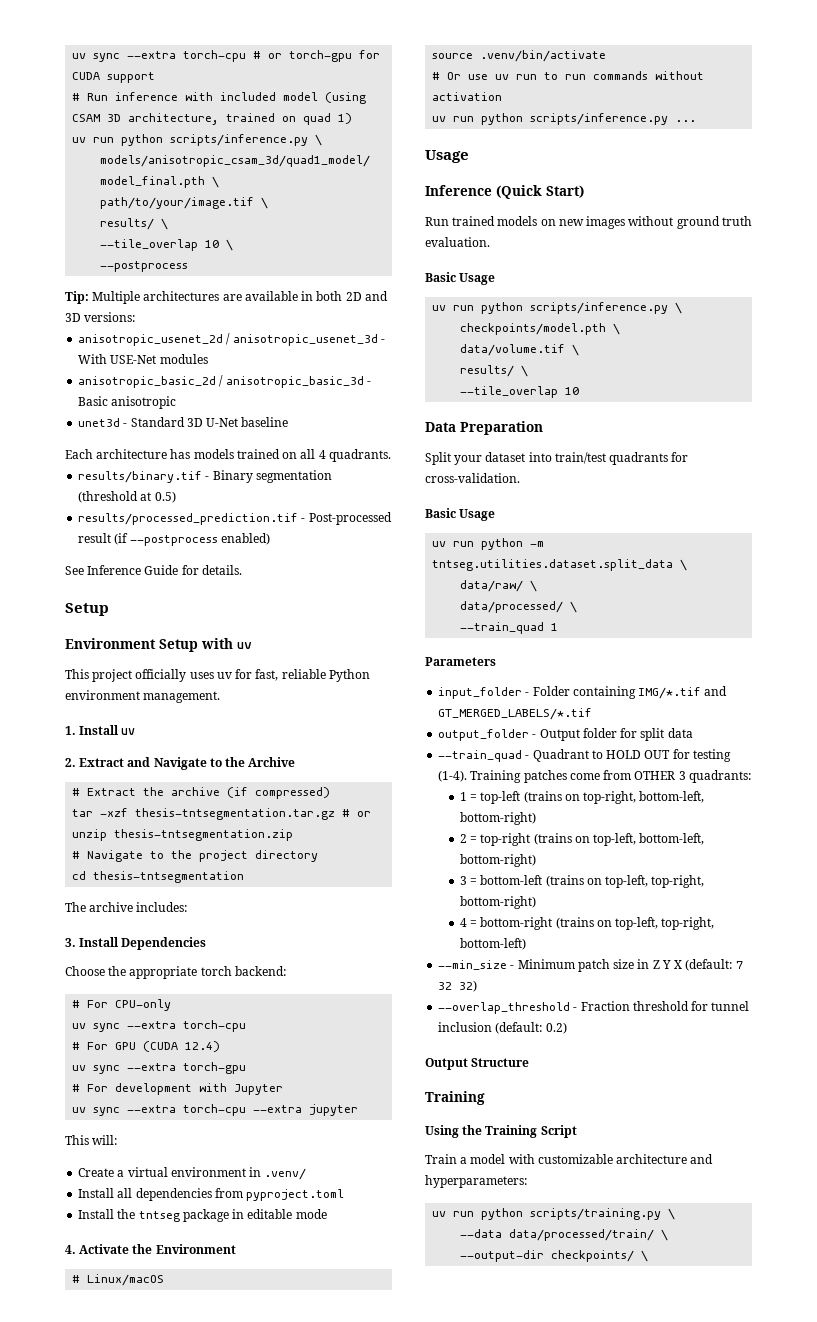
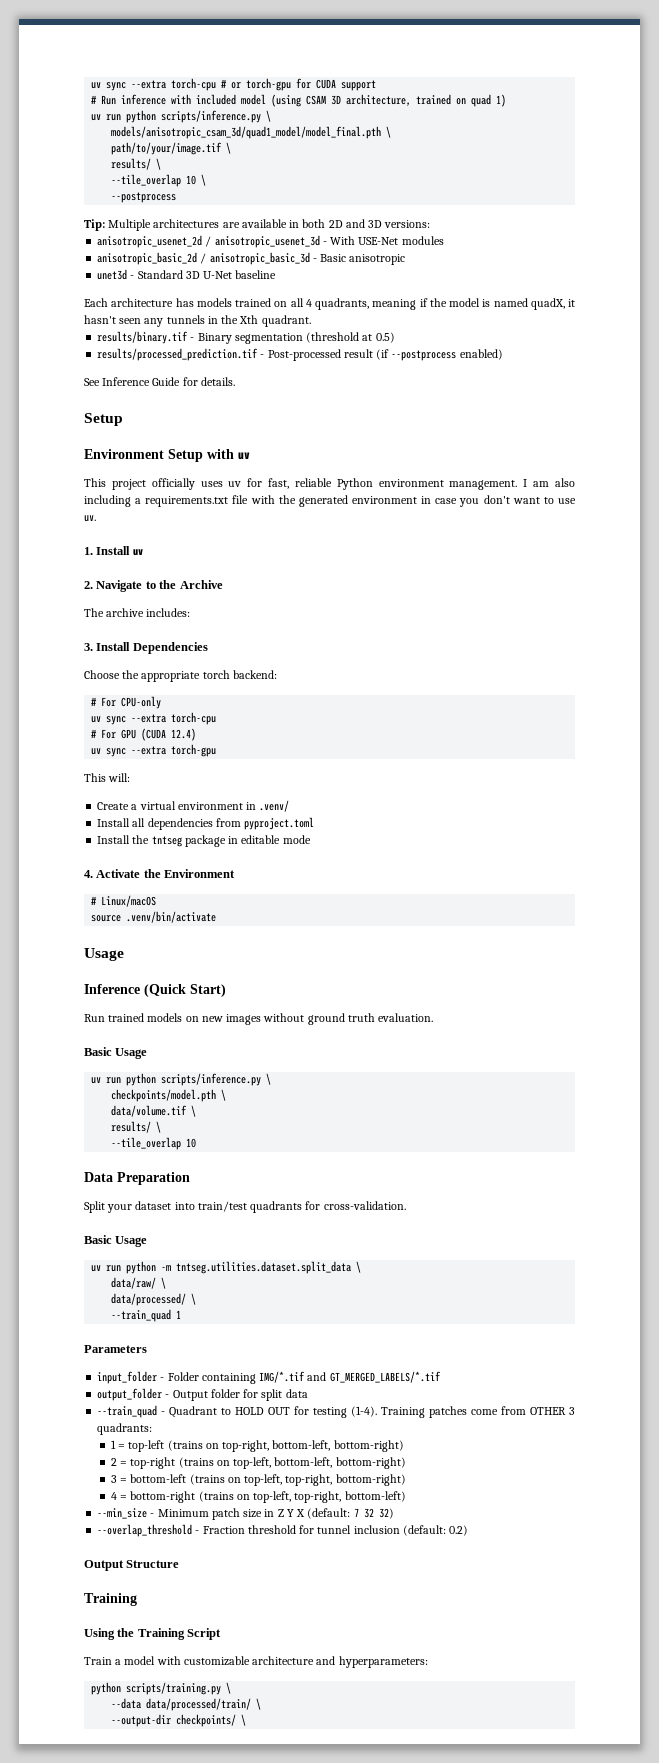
- Each architecture has models trained on all 4 quadrants.
+ Each architecture has models trained on all 4 quadrants, meaning if the model is named quadX, it hasn't seen any tunnels in the Xth quadrant.
+ I am also including a requirements.txt file with the generated environment in case you don't want to use uv.
- 2. Extract and Navigate to the Archive
+ 2. Navigate to the Archive
- # Extract the archive (if compressed)
- tar -xzf thesis-tntsegmentation.tar.gz # or unzip thesis-tntsegmentation.zip
- # Navigate to the project directory
- cd thesis-tntsegmentation
- # For development with Jupyter
- uv sync --extra torch-cpu --extra jupyter
- # Or use uv run to run commands without activation
- uv run python scripts/inference.py ...
- uv run python scripts/training.py \
+ python scripts/training.py \

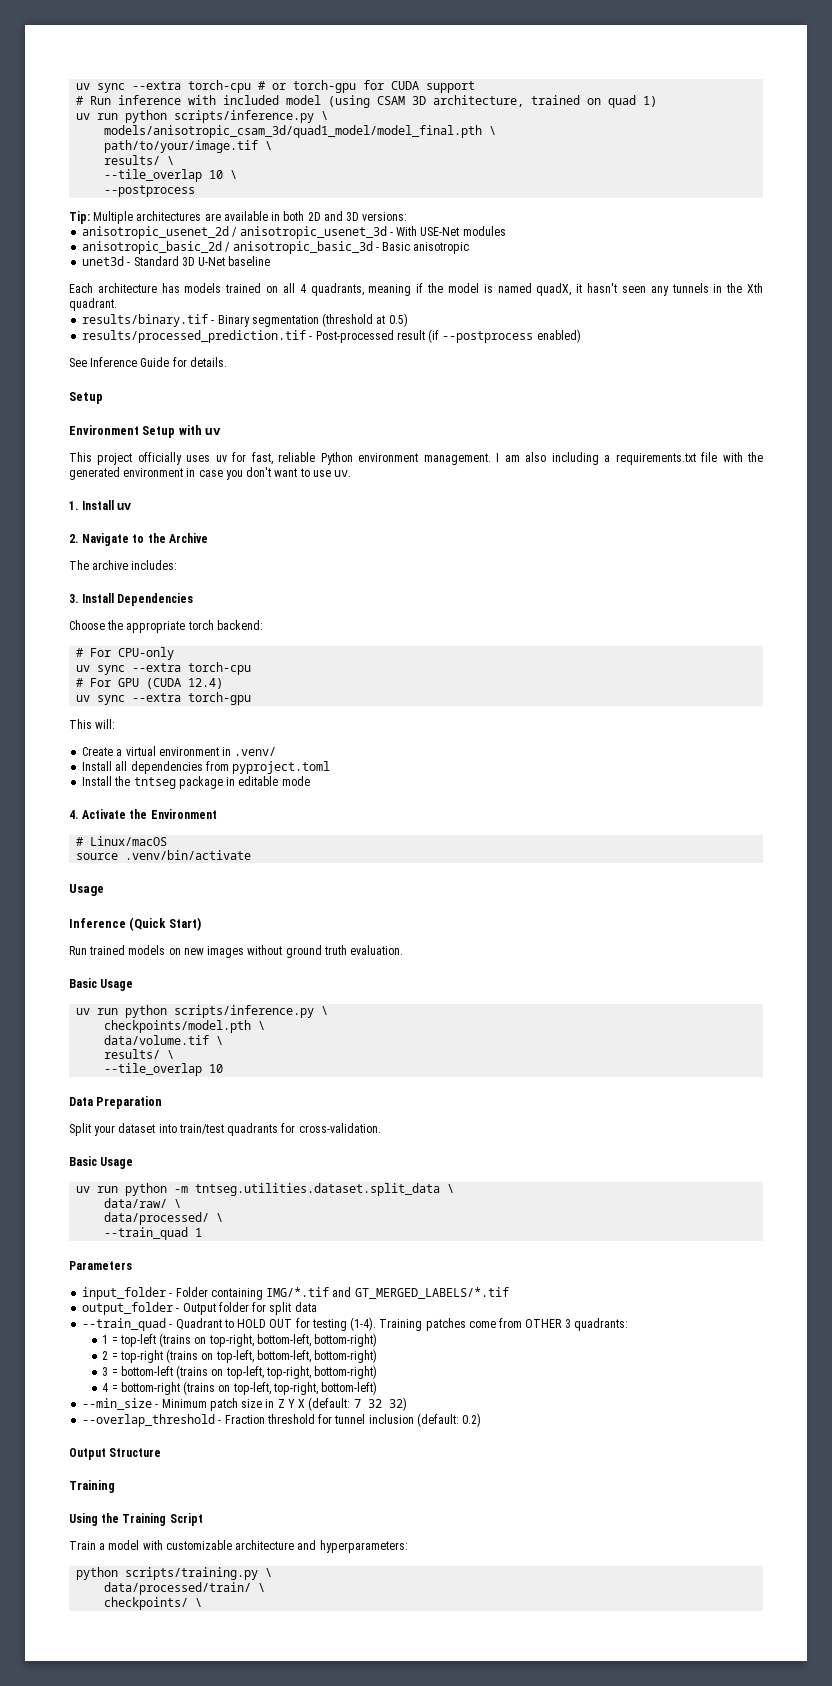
- --data data/processed/train/ \
+ data/processed/train/ \
- --output-dir checkpoints/ \
+ checkpoints/ \

